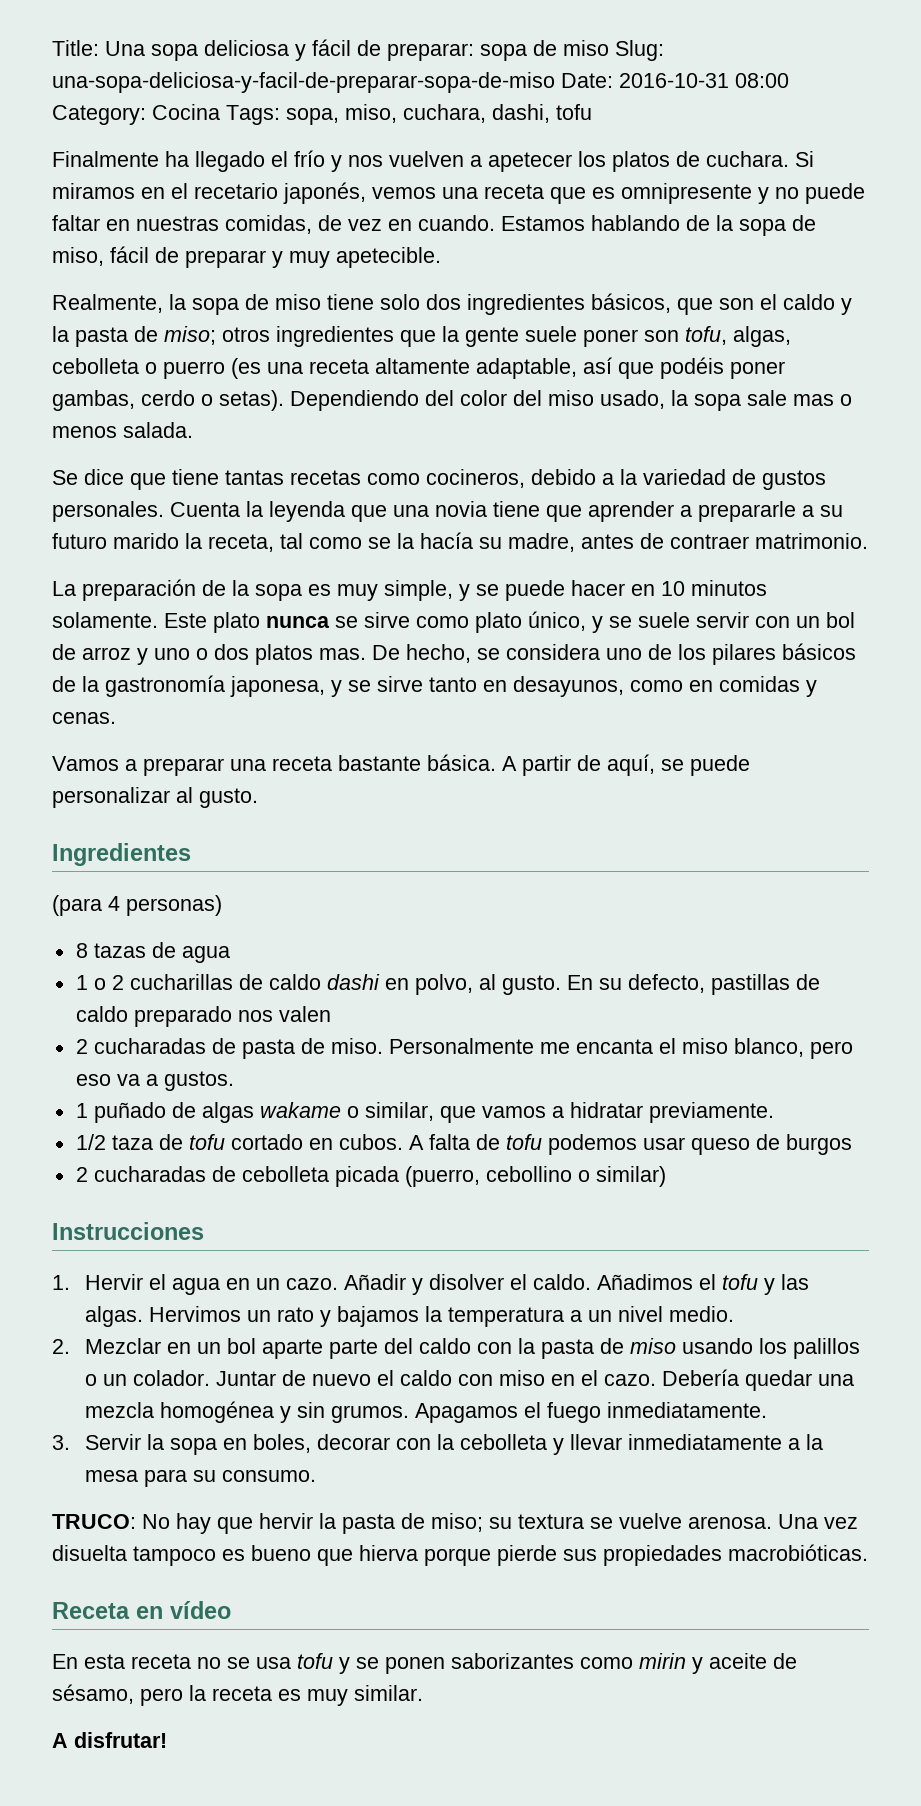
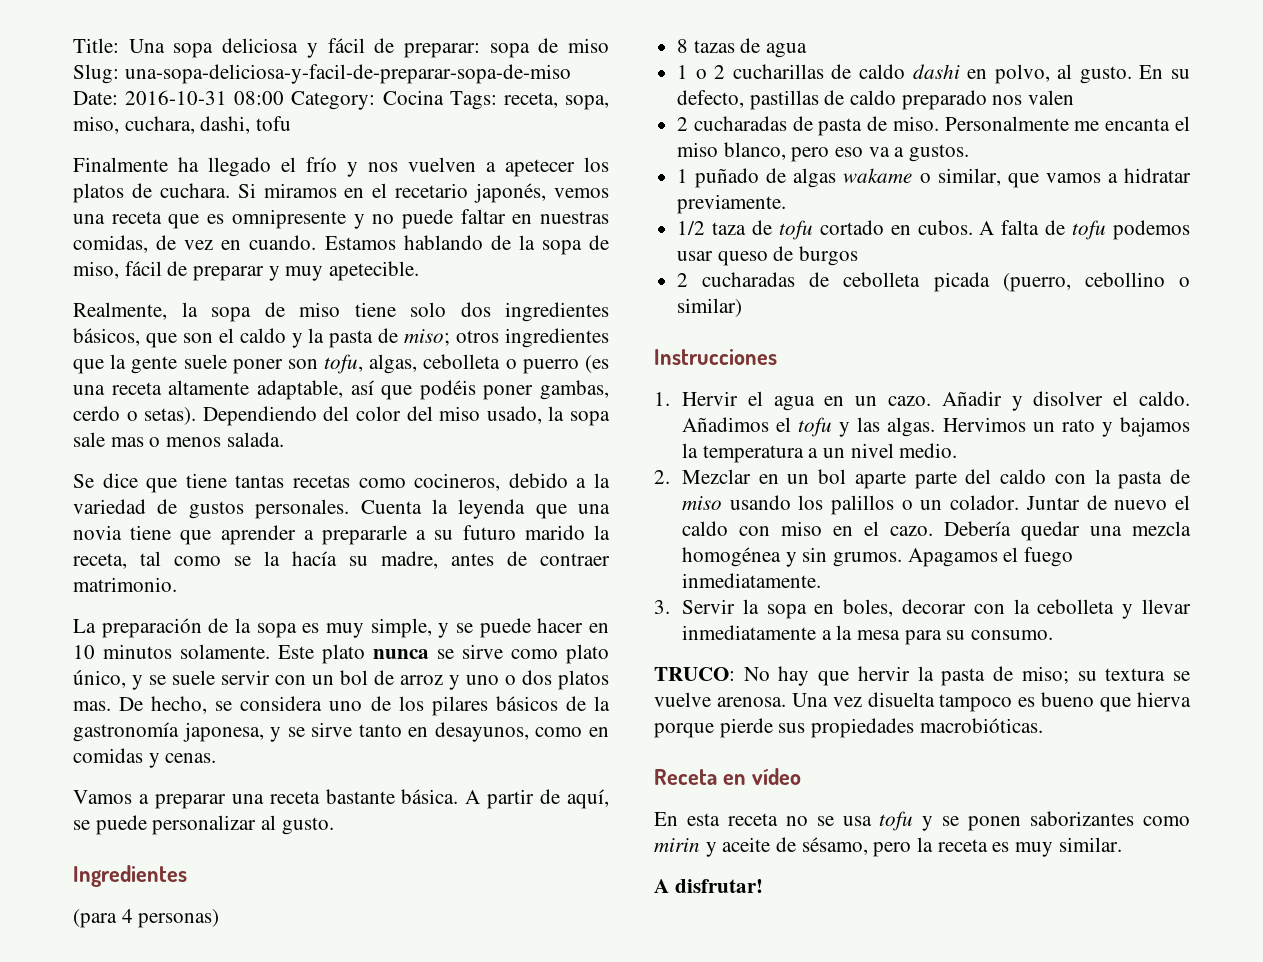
- Title: Una sopa deliciosa y fácil de preparar: sopa de miso Slug: una-sopa-deliciosa-y-facil-de-preparar-sopa-de-miso Date: 2016-10-31 08:00 Category: Cocina Tags: sopa, miso, cuchara, dashi, tofu
+ Title: Una sopa deliciosa y fácil de preparar: sopa de miso Slug: una-sopa-deliciosa-y-facil-de-preparar-sopa-de-miso Date: 2016-10-31 08:00 Category: Cocina Tags: receta, sopa, miso, cuchara, dashi, tofu

